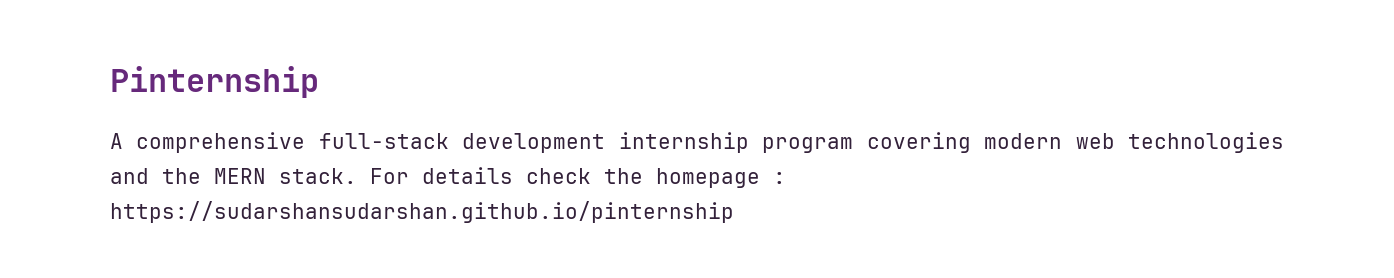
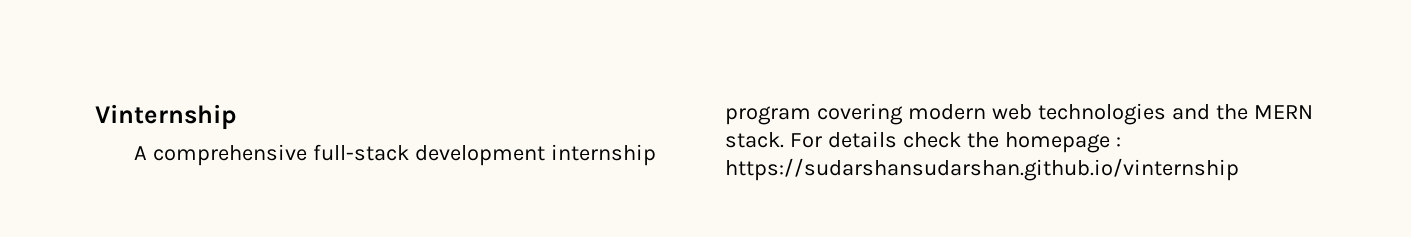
- Pinternship
+ Vinternship
- For details check the homepage : https://sudarshansudarshan.github.io/pinternship
+ For details check the homepage : https://sudarshansudarshan.github.io/vinternship

